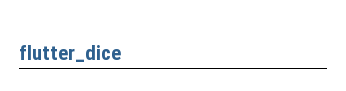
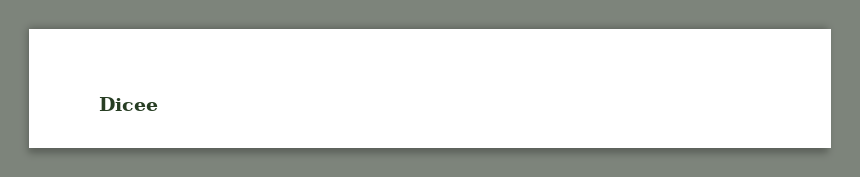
- flutter_dice
+ Dicee

